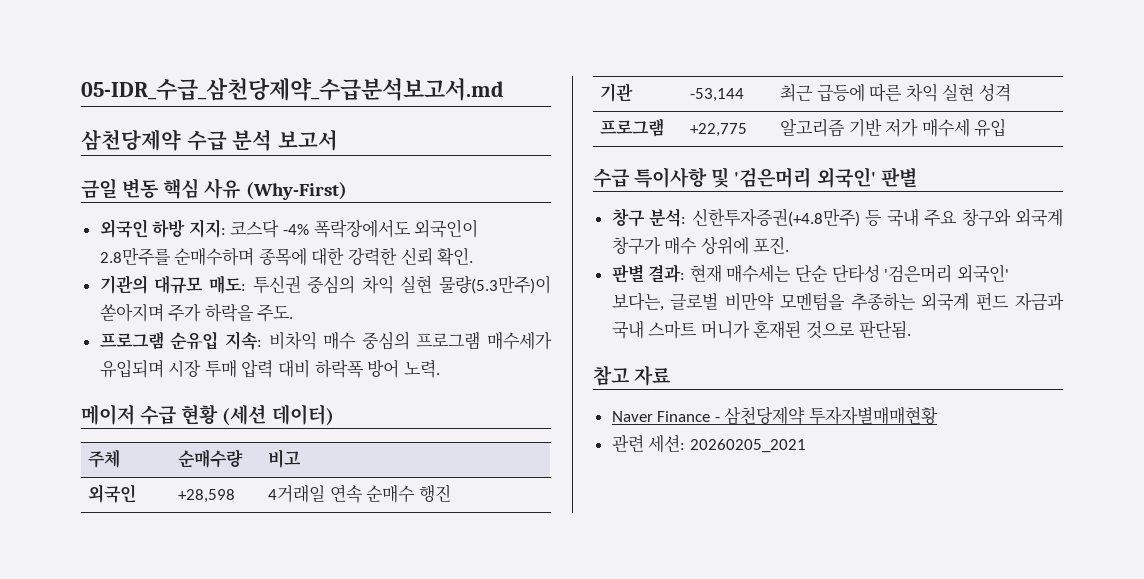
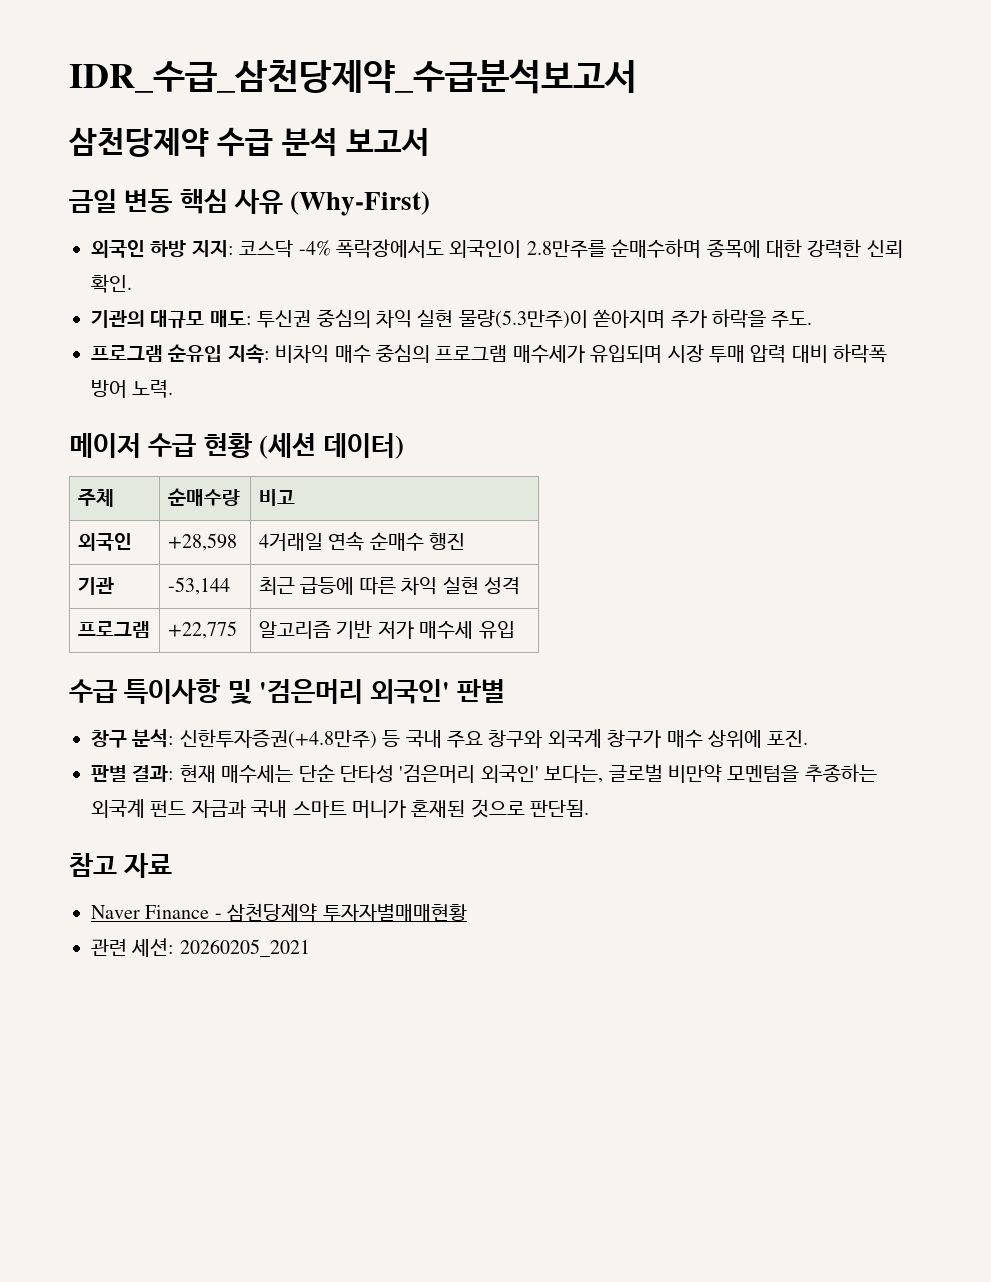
- 05-IDR_수급_삼천당제약_수급분석보고서.md
+ IDR_수급_삼천당제약_수급분석보고서

